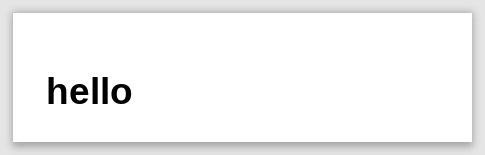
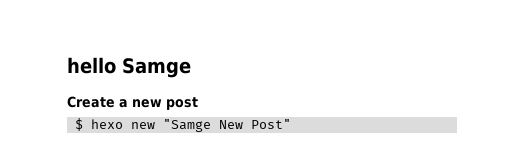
- hello
+ hello Samge
+ Create a new post
+ $ hexo new "Samge New Post"

